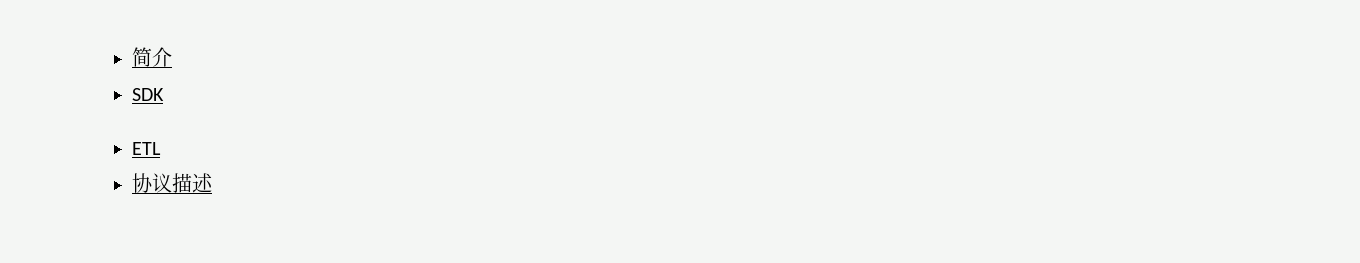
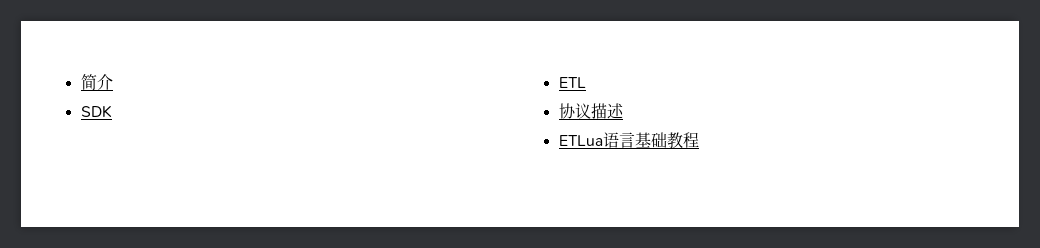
+ ETLua语言基础教程

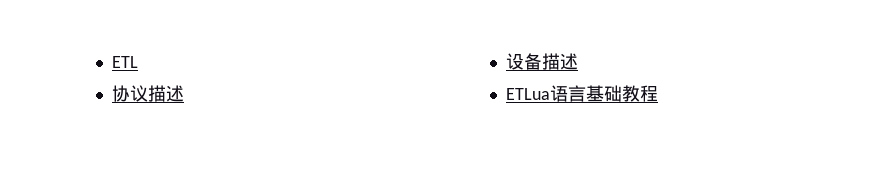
- 简介
- SDK
+ 设备描述

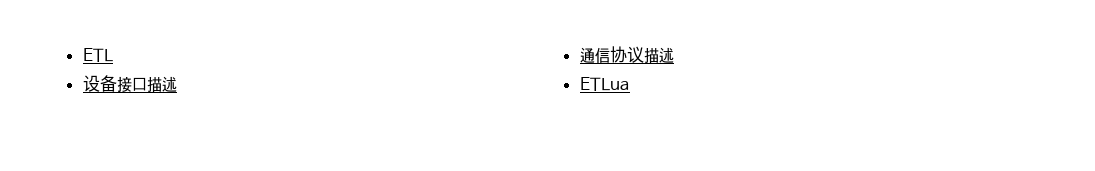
- 协议描述
+ 设备接口描述
+ 通信协议描述
- 设备描述
- ETLua语言基础教程
+ ETLua

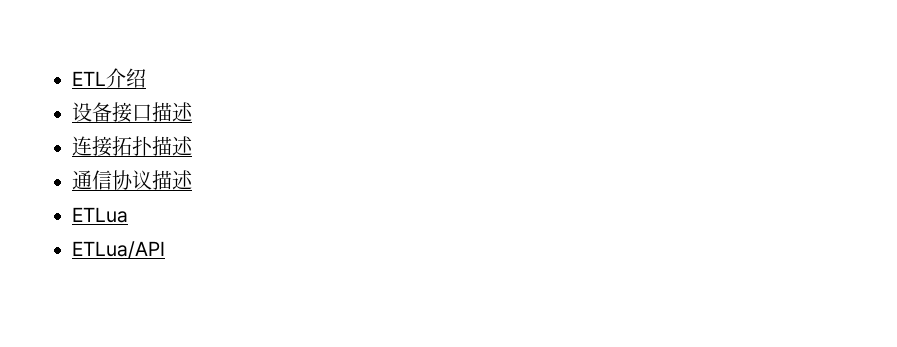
- ETL
+ ETL介绍
+ 连接拓扑描述
+ ETLua/API

